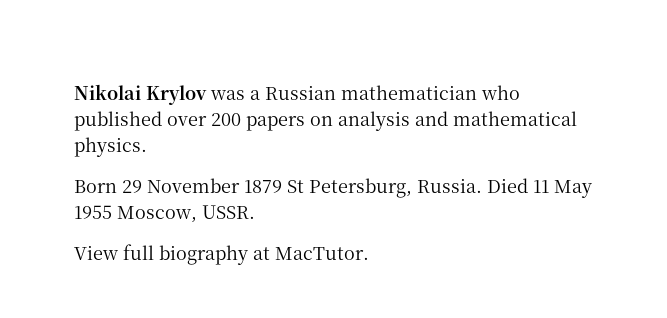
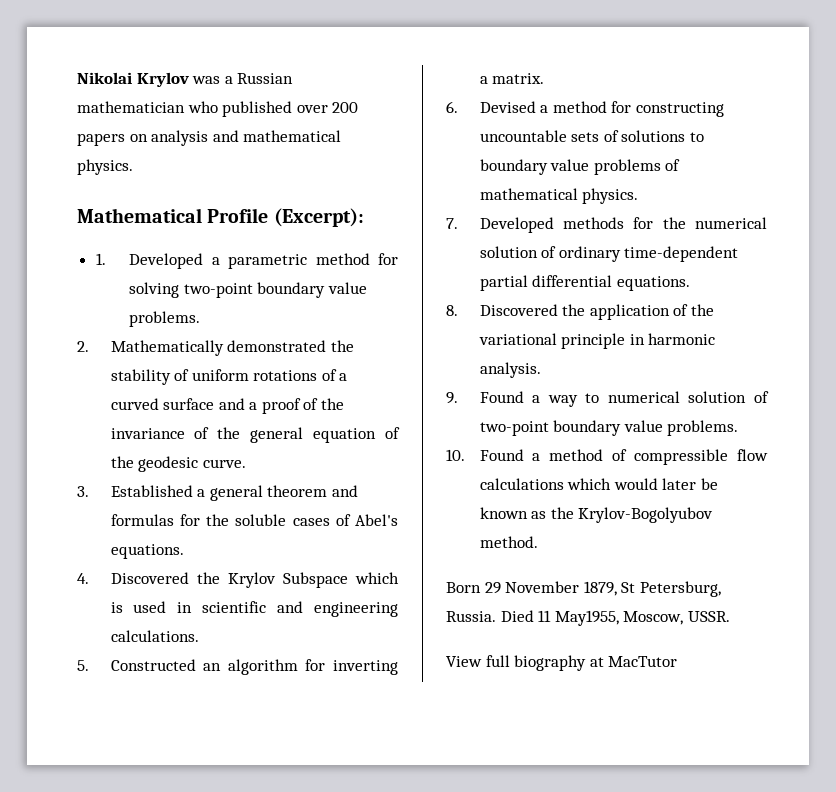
+ Mathematical Profile (Excerpt):
+ 1. Developed a parametric method for solving two-point boundary value problems.
+ 2. Mathematically demonstrated the stability of uniform rotations of a curved surface and a proof of the invariance of the general equation of the geodesic curve.
+ 3. Established a general theorem and formulas for the soluble cases of Abel's equations.
+ 4. Discovered the Krylov Subspace which is used in scientific and engineering calculations.
+ 5. Constructed an algorithm for inverting a matrix.
+ 6. Devised a method for constructing uncountable sets of solutions to boundary value problems of mathematical physics.
+ 7. Developed methods for the numerical solution of ordinary time-dependent partial differential equations.
+ 8. Discovered the application of the variational principle in harmonic analysis.
+ 9. Found a way to numerical solution of two-point boundary value problems.
+ 10. Found a method of compressible flow calculations which would later be known as the Krylov-Bogolyubov method.
- Born 29 November 1879 St Petersburg, Russia.
+ Born 29 November 1879, St Petersburg, Russia.
- Died 11 May 1955 Moscow, USSR.
+ Died 11 May1955, Moscow, USSR.
- View full biography at MacTutor.
+ View full biography at MacTutor

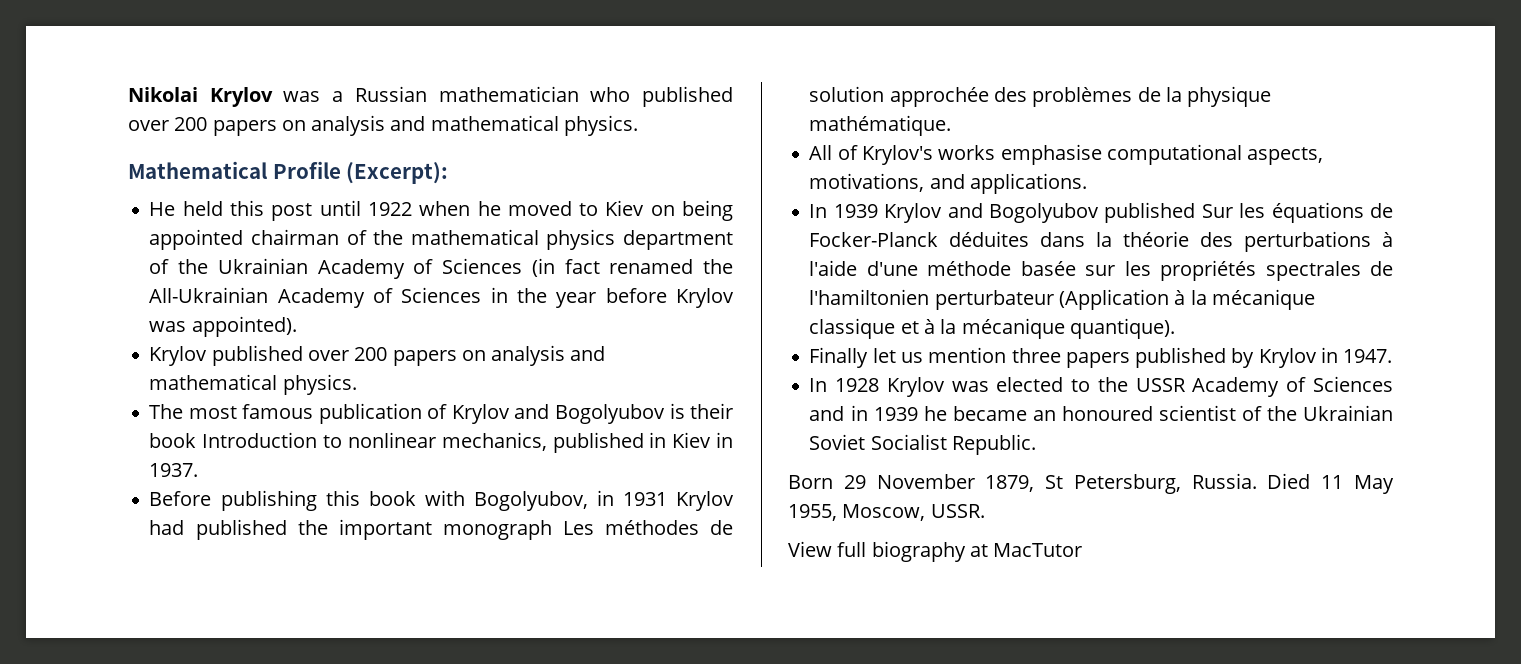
- 1. Developed a parametric method for solving two-point boundary value problems.
- 2. Mathematically demonstrated the stability of uniform rotations of a curved surface and a proof of the invariance of the general equation of the geodesic curve.
- 3. Established a general theorem and formulas for the soluble cases of Abel's equations.
- 4. Discovered the Krylov Subspace which is used in scientific and engineering calculations.
- 5. Constructed an algorithm for inverting a matrix.
- 6. Devised a method for constructing uncountable sets of solutions to boundary value problems of mathematical physics.
- 7. Developed methods for the numerical solution of ordinary time-dependent partial differential equations.
- 8. Discovered the application of the variational principle in harmonic analysis.
- 9. Found a way to numerical solution of two-point boundary value problems.
- 10. Found a method of compressible flow calculations which would later be known as the Krylov-Bogolyubov method.
+ He held this post until 1922 when he moved to Kiev on being appointed chairman of the mathematical physics department of the Ukrainian Academy of Sciences (in fact renamed the All-Ukrainian Academy of Sciences in the year before Krylov was appointed).
+ Krylov published over 200 papers on analysis and mathematical physics.
+ The most famous publication of Krylov and Bogolyubov is their book Introduction to nonlinear mechanics, published in Kiev in 1937.
+ Before publishing this book with Bogolyubov, in 1931 Krylov had published the important monograph Les méthodes de solution approchée des problèmes de la physique mathématique.
+ All of Krylov's works emphasise computational aspects, motivations, and applications.
+ In 1939 Krylov and Bogolyubov published Sur les équations de Focker-Planck déduites dans la théorie des perturbations à l'aide d'une méthode basée sur les propriétés spectrales de l'hamiltonien perturbateur (Application à la mécanique classique et à la mécanique quantique).
+ Finally let us mention three papers published by Krylov in 1947.
+ In 1928 Krylov was elected to the USSR Academy of Sciences and in 1939 he became an honoured scientist of the Ukrainian Soviet Socialist Republic.
- Died 11 May1955, Moscow, USSR.
+ Died 11 May 1955, Moscow, USSR.

